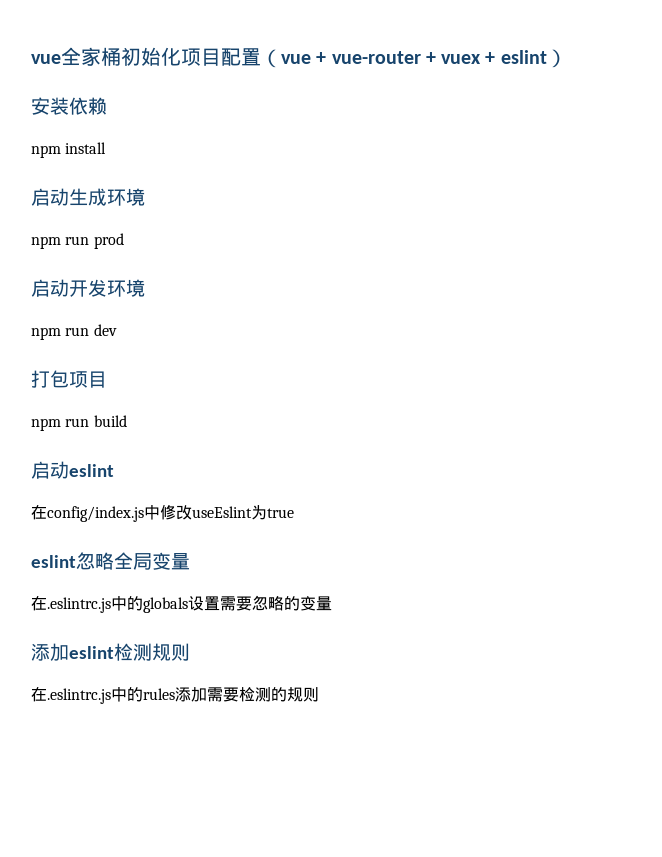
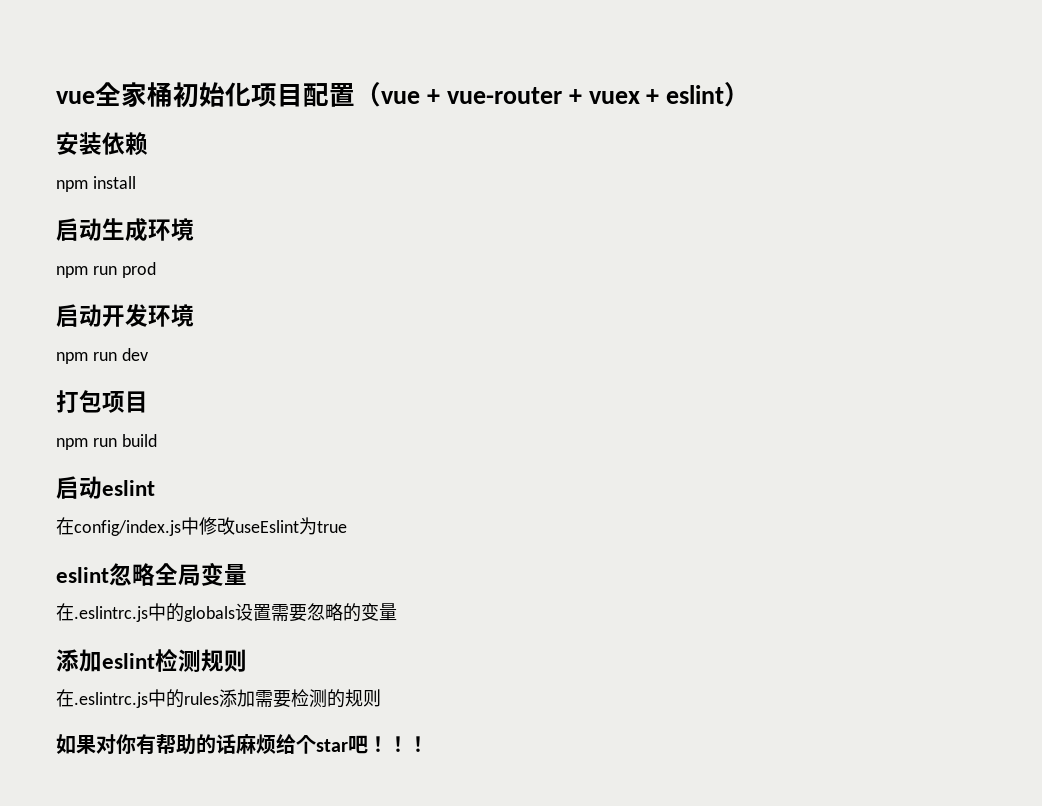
+ 如果对你有帮助的话麻烦给个star吧！！！

